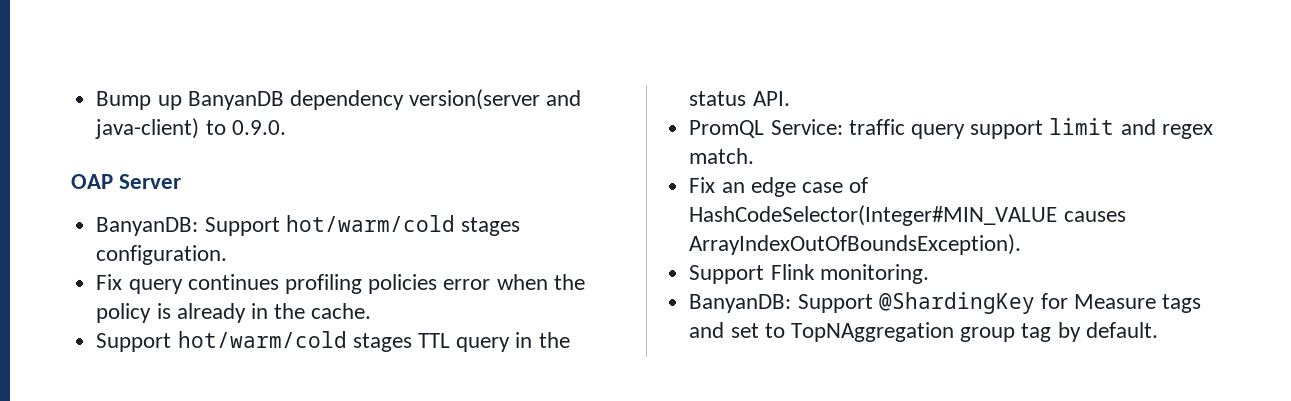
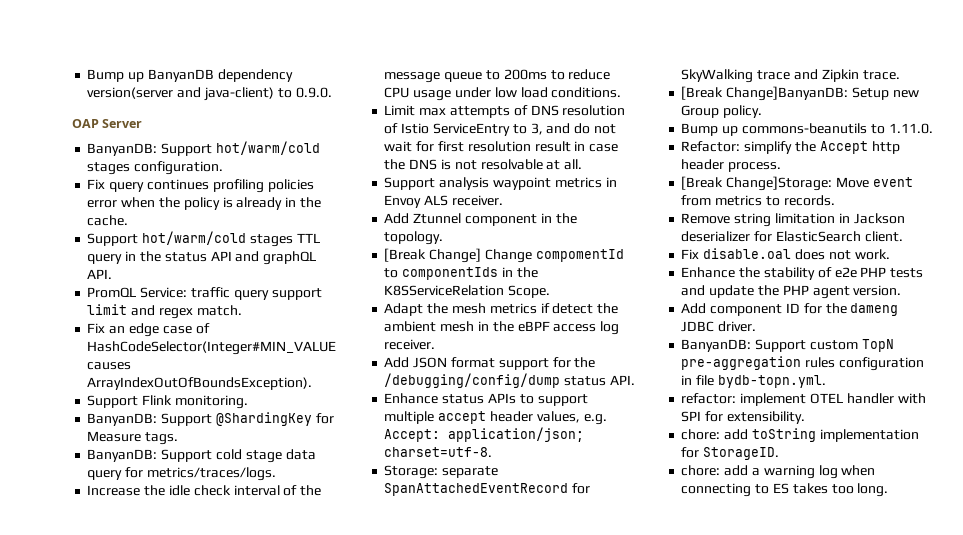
- Support hot/warm/cold stages TTL query in the status API.
+ Support hot/warm/cold stages TTL query in the status API and graphQL API.
- BanyanDB: Support @ShardingKey for Measure tags and set to TopNAggregation group tag by default.
+ BanyanDB: Support @ShardingKey for Measure tags.
+ BanyanDB: Support cold stage data query for metrics/traces/logs.
+ Increase the idle check interval of the message queue to 200ms to reduce CPU usage under low load conditions.
+ Limit max attempts of DNS resolution of Istio ServiceEntry to 3, and do not wait for first resolution result in case the DNS is not resolvable at all.
+ Support analysis waypoint metrics in Envoy ALS receiver.
+ Add Ztunnel component in the topology.
+ [Break Change] Change compomentId to componentIds in the K8SServiceRelation Scope.
+ Adapt the mesh metrics if detect the ambient mesh in the eBPF access log receiver.
+ Add JSON format support for the /debugging/config/dump status API.
+ Enhance status APIs to support multiple accept header values, e.g. Accept: application/json; charset=utf-8.
+ Storage: separate SpanAttachedEventRecord for SkyWalking trace and Zipkin trace.
+ [Break Change]BanyanDB: Setup new Group policy.
+ Bump up commons-beanutils to 1.11.0.
+ Refactor: simplify the Accept http header process.
+ [Break Change]Storage: Move event from metrics to records.
+ Remove string limitation in Jackson deserializer for ElasticSearch client.
+ Fix disable.oal does not work.
+ Enhance the stability of e2e PHP tests and update the PHP agent version.
+ Add component ID for the dameng JDBC driver.
+ BanyanDB: Support custom TopN pre-aggregation rules configuration in file bydb-topn.yml.
+ refactor: implement OTEL handler with SPI for extensibility.
+ chore: add toString implementation for StorageID.
+ chore: add a warning log when connecting to ES takes too long.

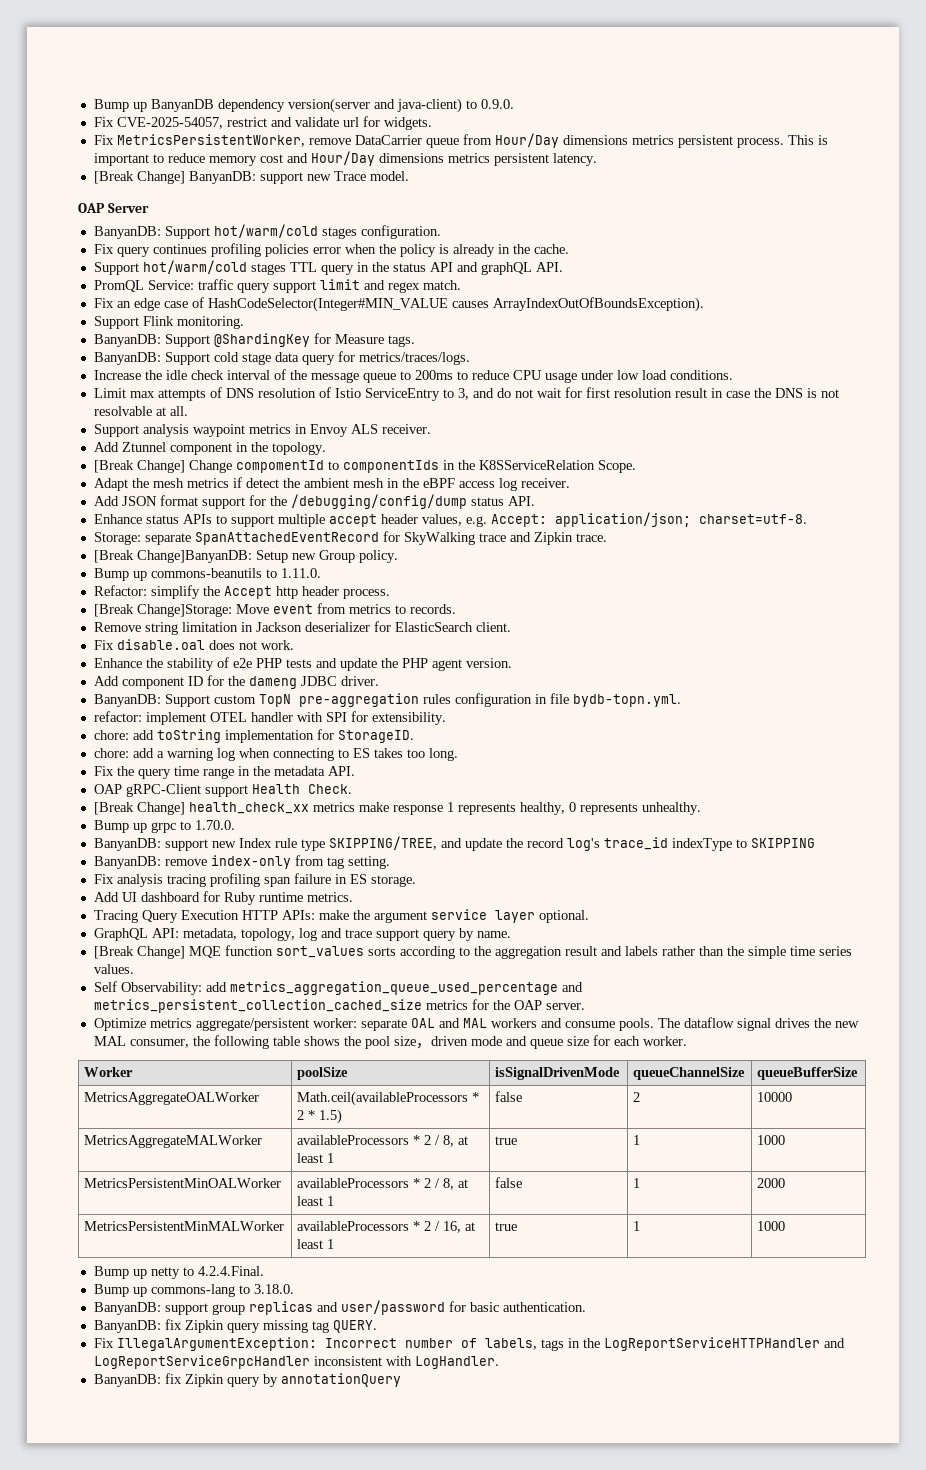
+ Fix CVE-2025-54057, restrict and validate url for widgets.
+ Fix MetricsPersistentWorker, remove DataCarrier queue from Hour/Day dimensions metrics persistent process. This is important to reduce memory cost and Hour/Day dimensions metrics persistent latency.
+ [Break Change] BanyanDB: support new Trace model.
+ Fix the query time range in the metadata API.
+ OAP gRPC-Client support Health Check.
+ [Break Change] health_check_xx metrics make response 1 represents healthy, 0 represents unhealthy.
+ Bump up grpc to 1.70.0.
+ BanyanDB: support new Index rule type SKIPPING/TREE, and update the record log's trace_id indexType to SKIPPING
+ BanyanDB: remove index-only from tag setting.
+ Fix analysis tracing profiling span failure in ES storage.
+ Add UI dashboard for Ruby runtime metrics.
+ Tracing Query Execution HTTP APIs: make the argument service layer optional.
+ GraphQL API: metadata, topology, log and trace support query by name.
+ [Break Change] MQE function sort_values sorts according to the aggregation result and labels rather than the simple time series values.
+ Self Observability: add metrics_aggregation_queue_used_percentage and metrics_persistent_collection_cached_size metrics for the OAP server.
+ Optimize metrics aggregate/persistent worker: separate OAL and MAL workers and consume pools. The dataflow signal drives the new MAL consumer, the following table shows the pool size，driven mode and queue size for each worker.
+ Worker | poolSize | isSignalDrivenMode | queueChannelSize | queueBufferSize
+ MetricsAggregateOALWorker | Math.ceil(availableProcessors * 2 * 1.5) | false | 2 | 10000
+ MetricsAggregateMALWorker | availableProcessors * 2 / 8, at least 1 | true | 1 | 1000
+ MetricsPersistentMinOALWorker | availableProcessors * 2 / 8, at least 1 | false | 1 | 2000
+ MetricsPersistentMinMALWorker | availableProcessors * 2 / 16, at least 1 | true | 1 | 1000
+ Bump up netty to 4.2.4.Final.
+ Bump up commons-lang to 3.18.0.
+ BanyanDB: support group replicas and user/password for basic authentication.
+ BanyanDB: fix Zipkin query missing tag QUERY.
+ Fix IllegalArgumentException: Incorrect number of labels, tags in the LogReportServiceHTTPHandler and LogReportServiceGrpcHandler inconsistent with LogHandler.
+ BanyanDB: fix Zipkin query by annotationQuery

